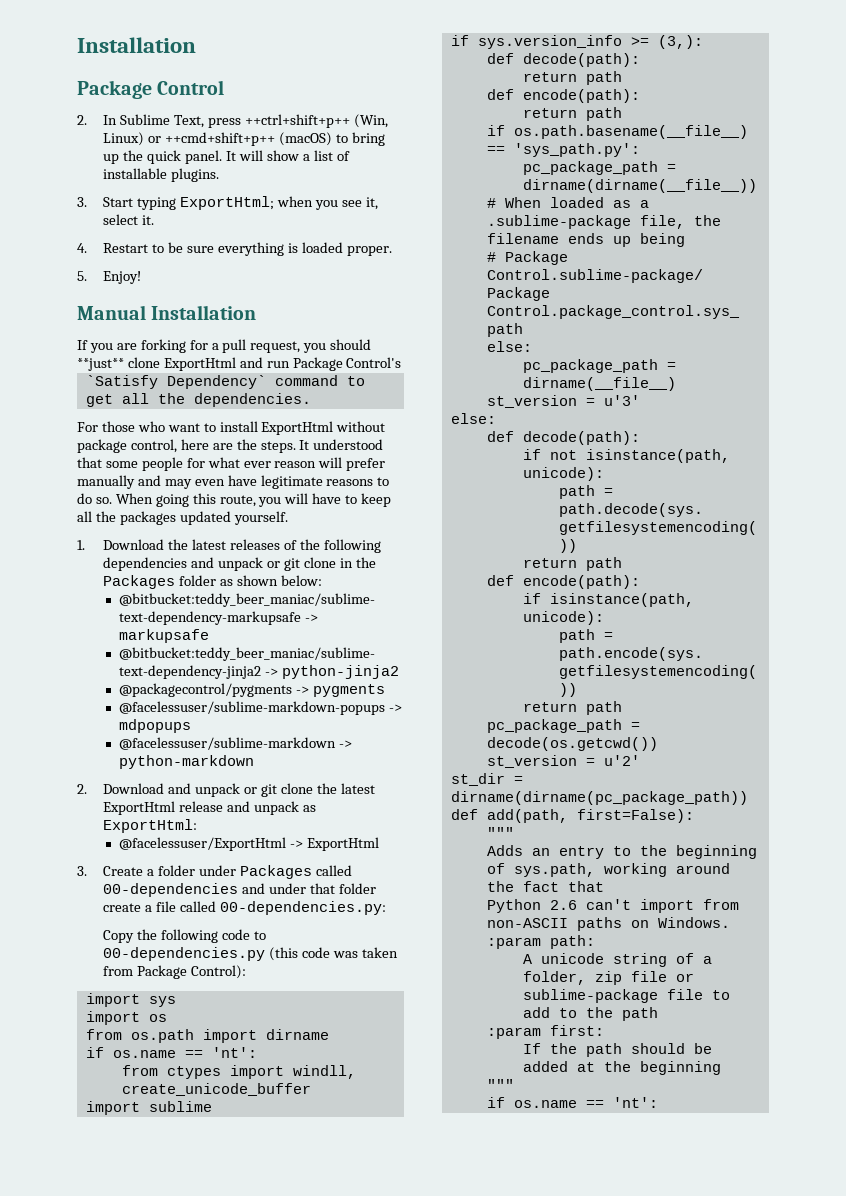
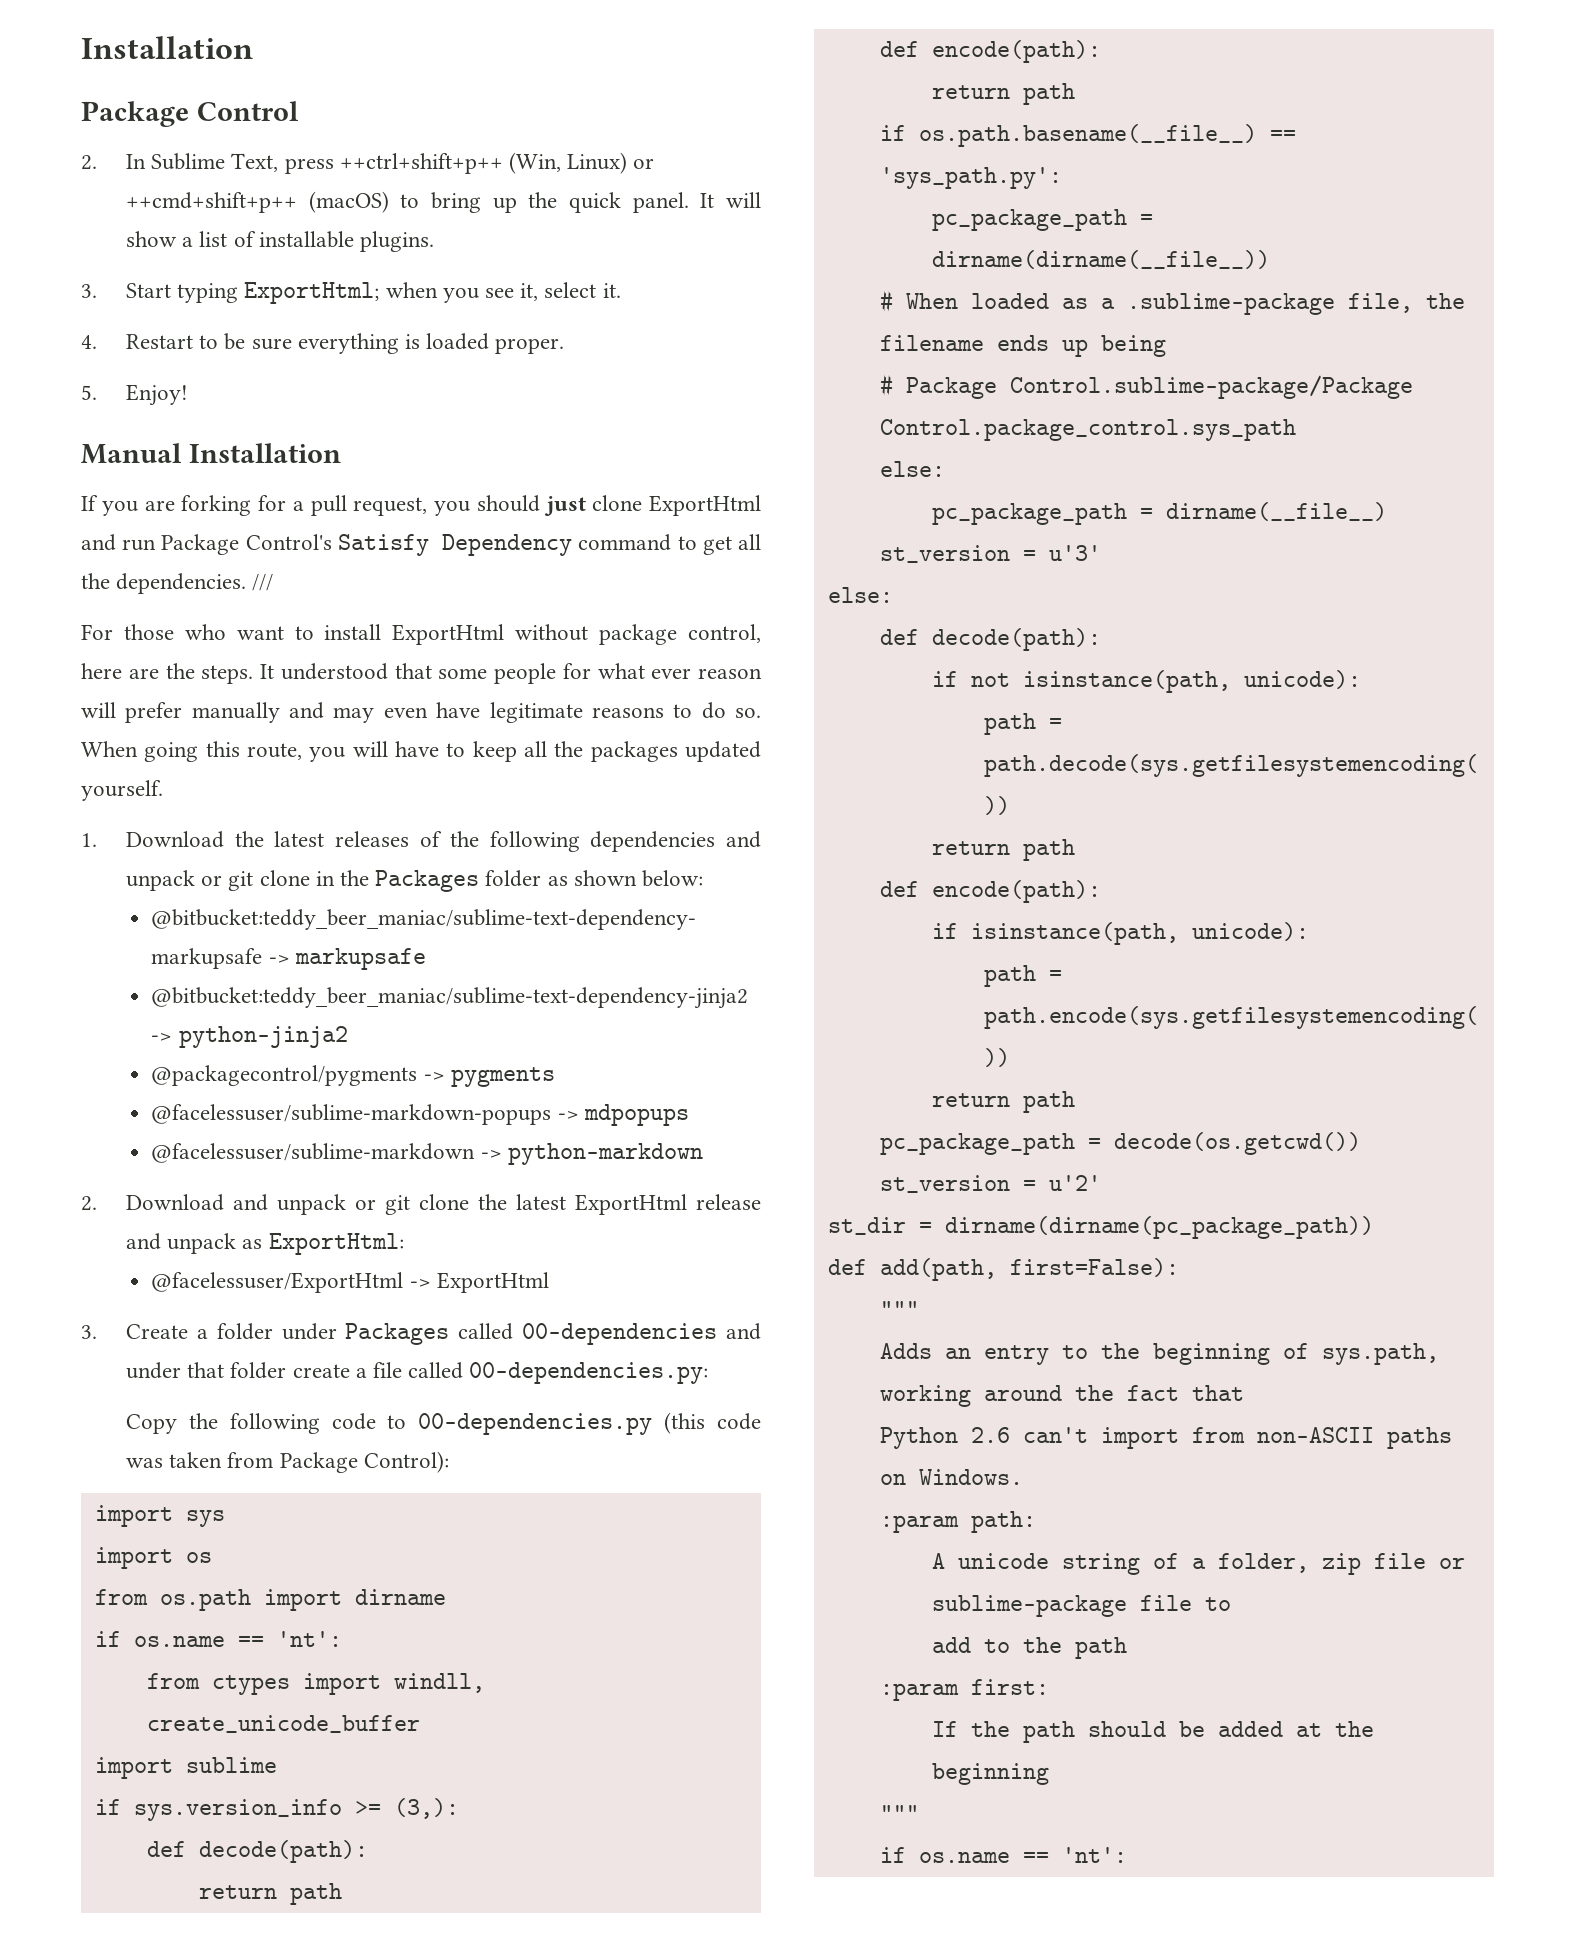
- If you are forking for a pull request, you should **just** clone ExportHtml and run Package Control's
- `Satisfy Dependency` command to get all the dependencies.
+ If you are forking for a pull request, you should just clone ExportHtml and run Package Control's Satisfy Dependency command to get all the dependencies. ///

